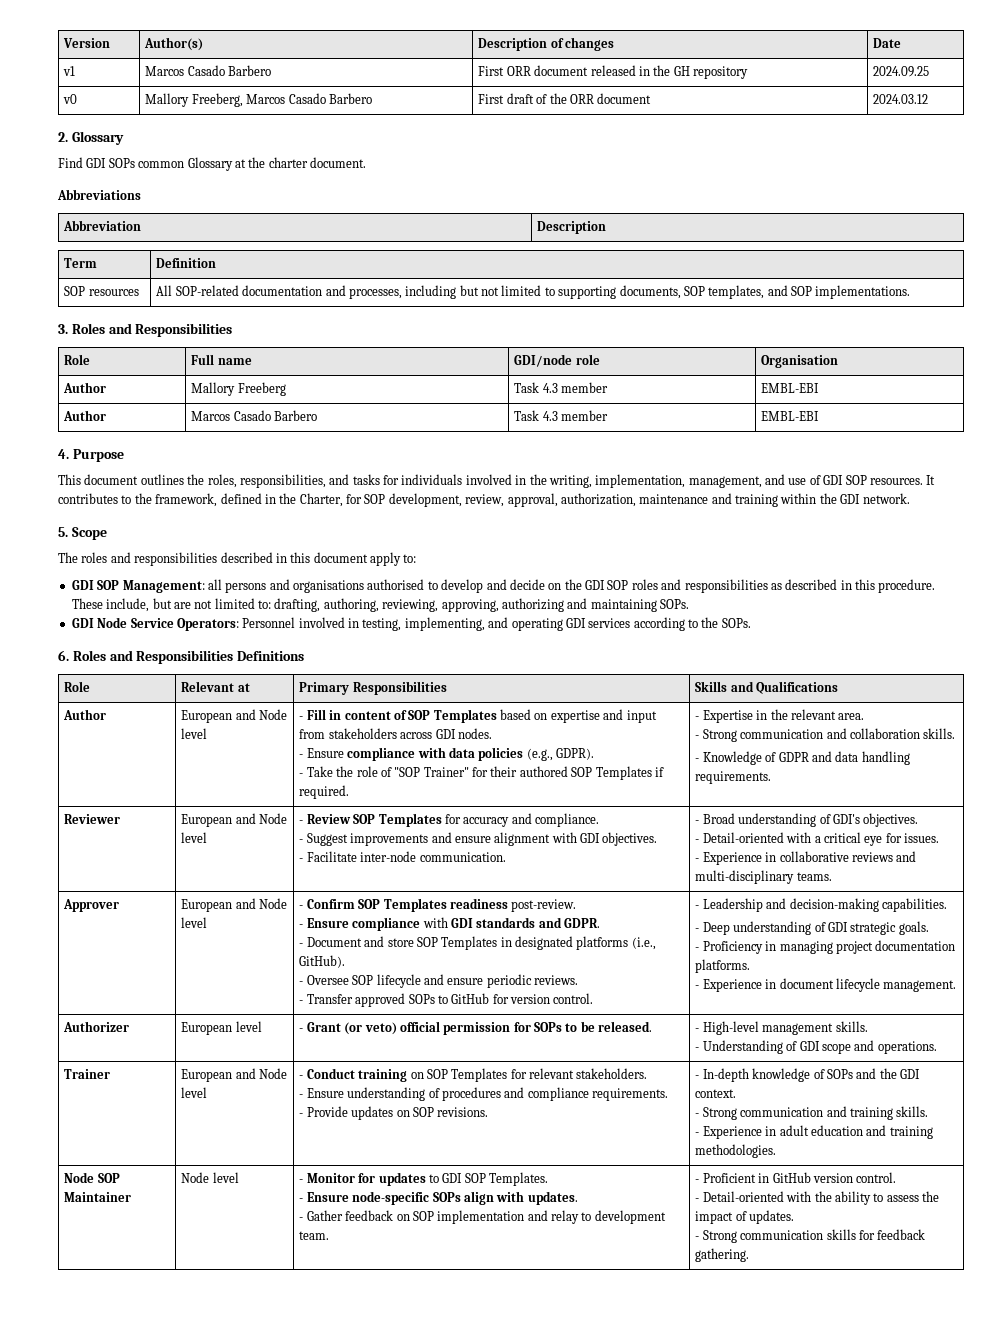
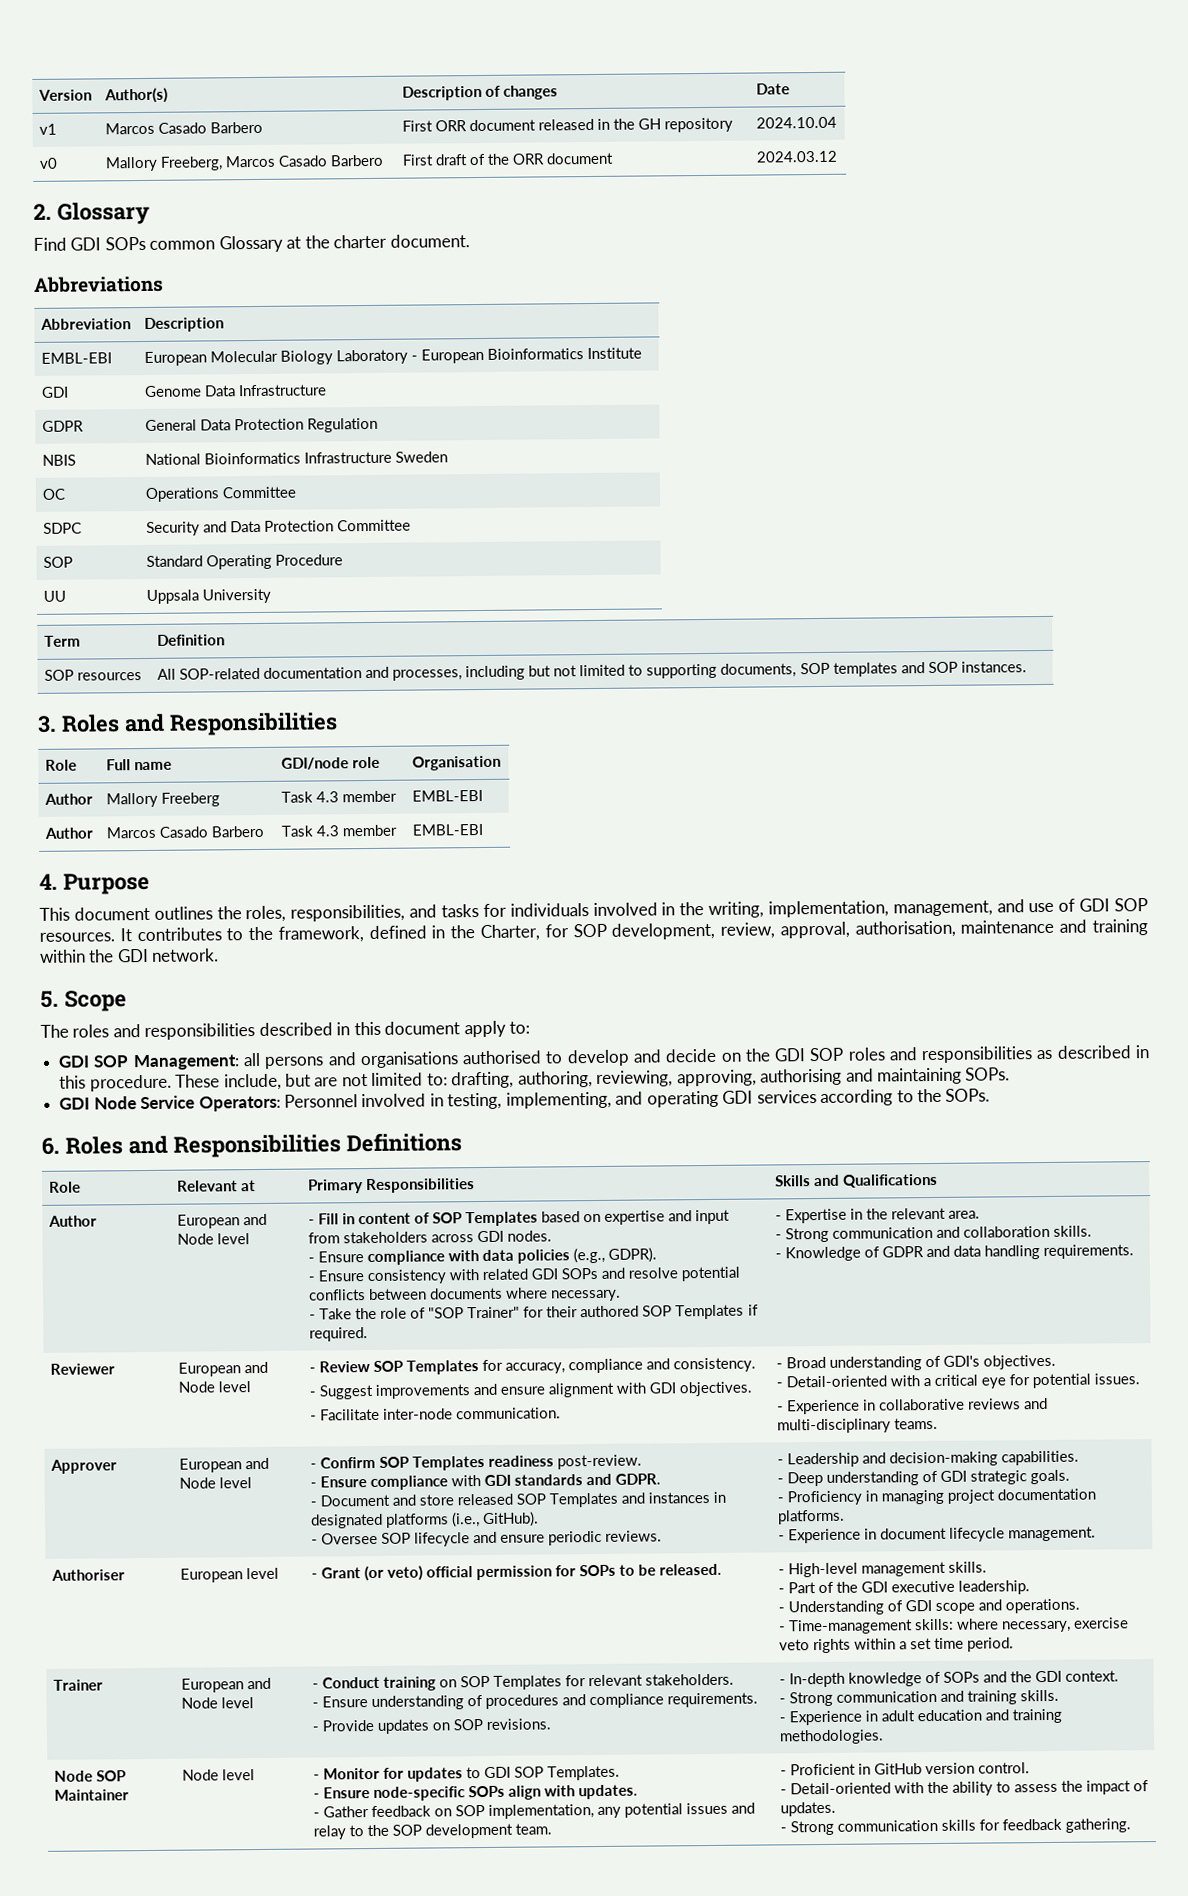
- v1 | Marcos Casado Barbero | First ORR document released in the GH repository | 2024.09.25
+ v1 | Marcos Casado Barbero | First ORR document released in the GH repository | 2024.10.04
+ EMBL-EBI | European Molecular Biology Laboratory - European Bioinformatics Institute
+ GDI | Genome Data Infrastructure
+ GDPR | General Data Protection Regulation
+ NBIS | National Bioinformatics Infrastructure Sweden
+ OC | Operations Committee
+ SDPC | Security and Data Protection Committee
+ SOP | Standard Operating Procedure
+ UU | Uppsala University
- SOP resources | All SOP-related documentation and processes, including but not limited to supporting documents, SOP templates, and SOP implementations.
+ SOP resources | All SOP-related documentation and processes, including but not limited to supporting documents, SOP templates and SOP instances.
- It contributes to the framework, defined in the Charter, for SOP development, review, approval, authorization, maintenance and training within the GDI network.
+ It contributes to the framework, defined in the Charter, for SOP development, review, approval, authorisation, maintenance and training within the GDI network.
- These include, but are not limited to: drafting, authoring, reviewing, approving, authorizing and maintaining SOPs.
+ These include, but are not limited to: drafting, authoring, reviewing, approving, authorising and maintaining SOPs.
+ - Ensure consistency with related GDI SOPs and resolve potential conflicts between documents where necessary.
- - Review SOP Templates for accuracy and compliance.
+ - Review SOP Templates for accuracy, compliance and consistency.
- - Detail-oriented with a critical eye for issues.
+ - Detail-oriented with a critical eye for potential issues.
- - Document and store SOP Templates in designated platforms (i.e., GitHub).
+ - Document and store released SOP Templates and instances in designated platforms (i.e., GitHub).
- - Transfer approved SOPs to GitHub for version control.
- Authorizer
+ Authoriser
+ - Part of the GDI executive leadership.
+ - Time-management skills: where necessary, exercise veto rights within a set time period.
- - Gather feedback on SOP implementation and relay to development team.
+ - Gather feedback on SOP implementation, any potential issues and relay to the SOP development team.

